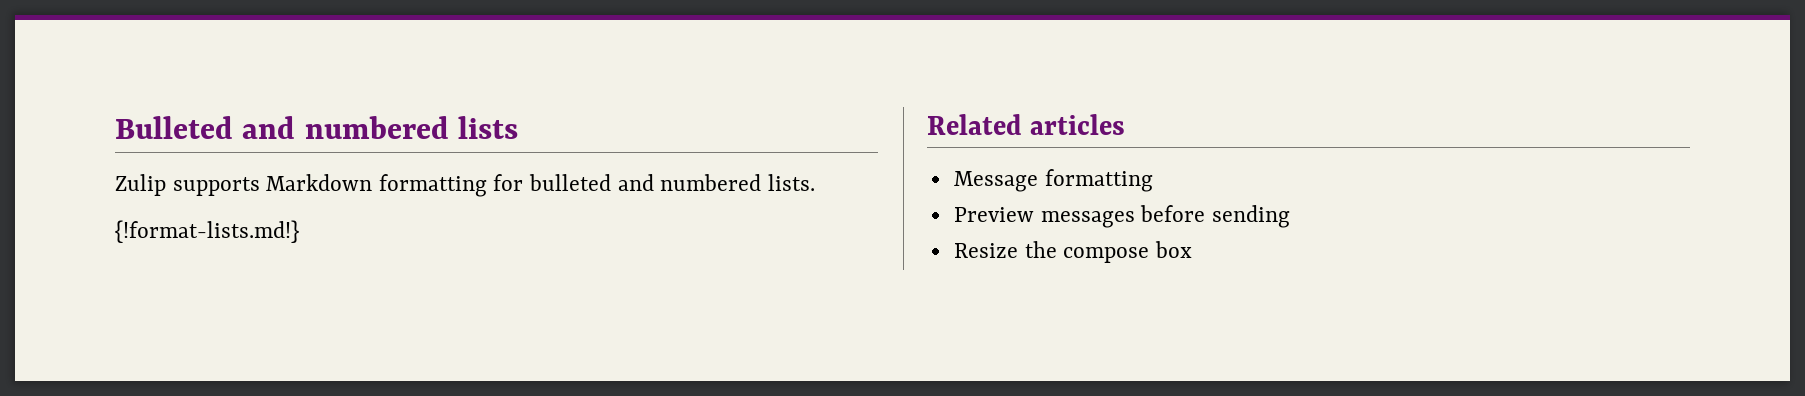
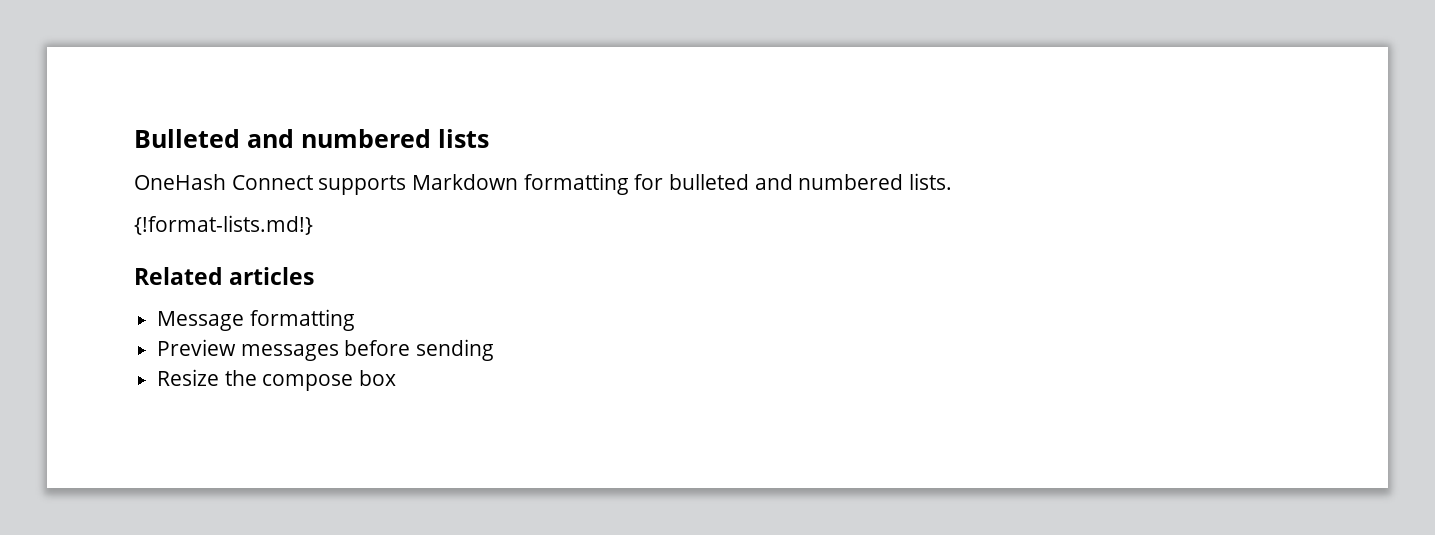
- Zulip supports Markdown formatting for bulleted and numbered lists.
+ OneHash Connect supports Markdown formatting for bulleted and numbered lists.

